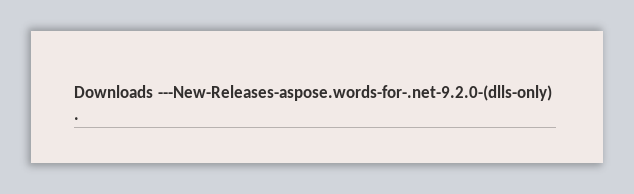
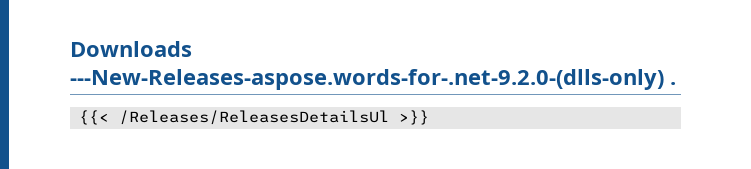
+ {{< /Releases/ReleasesDetailsUl >}}

